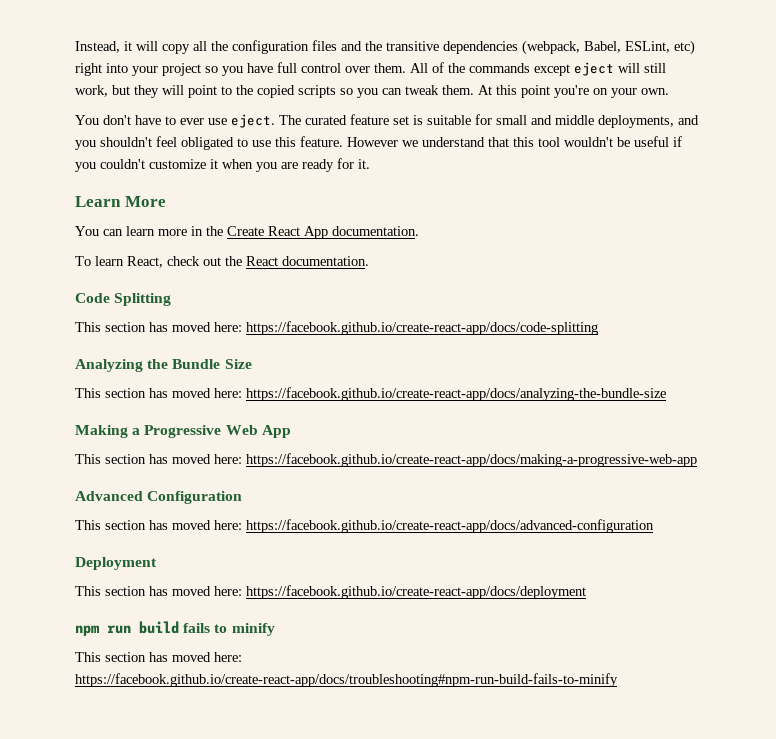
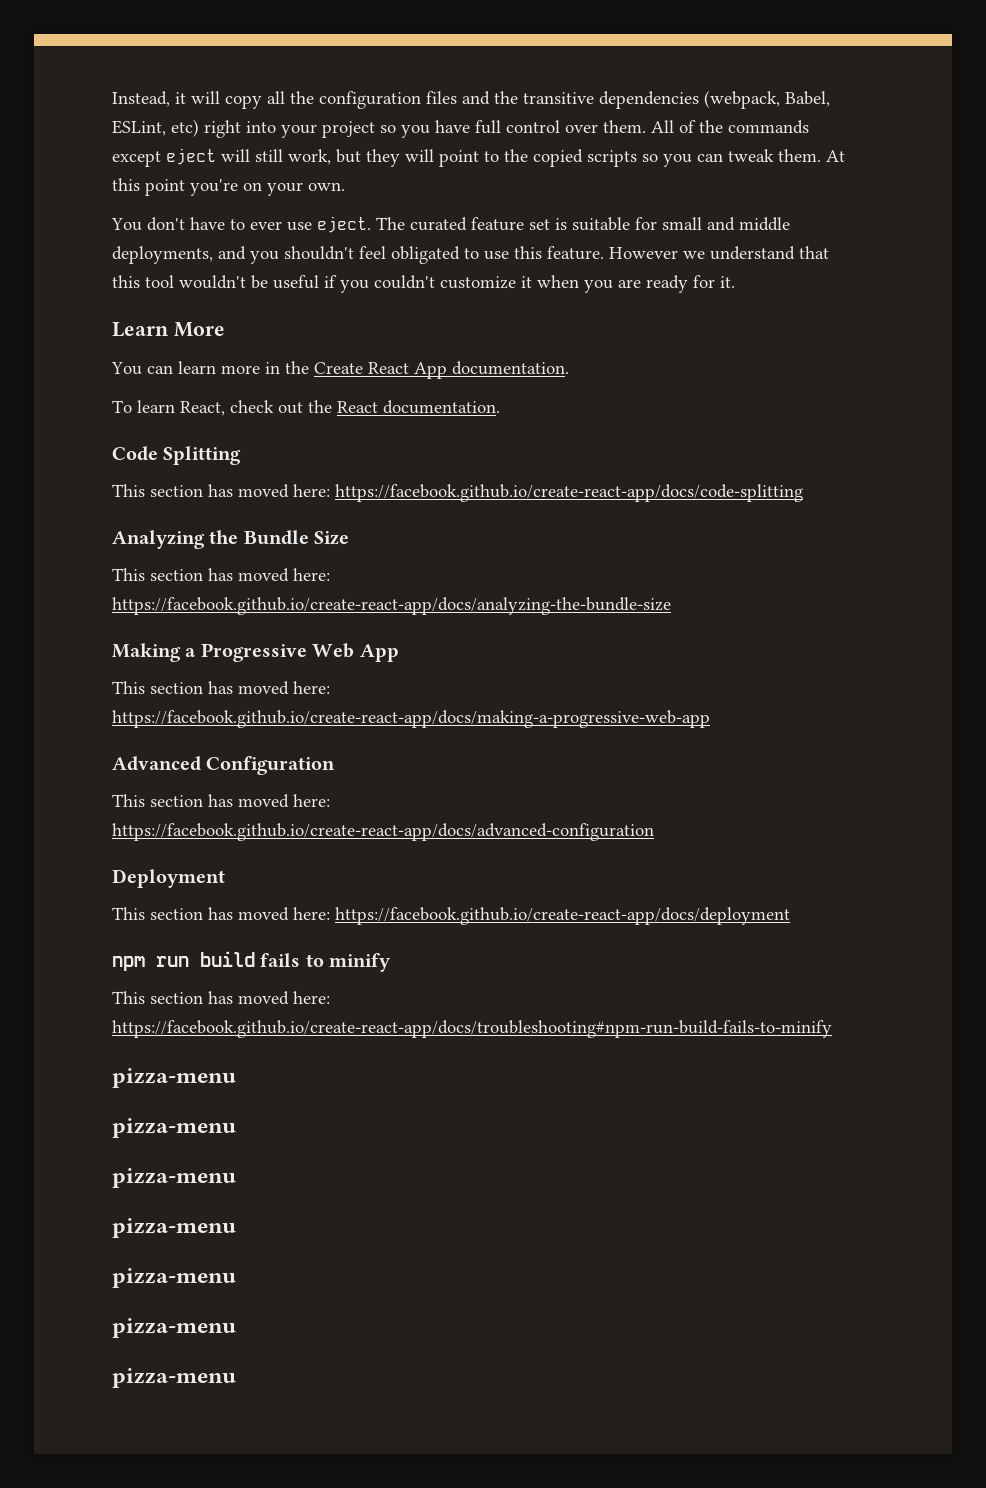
  This section has moved here: https://facebook.github.io/create-react-app/docs/troubleshooting#npm-run-build-fails-to-minify
+ pizza-menu
+ pizza-menu
+ pizza-menu
+ pizza-menu
+ pizza-menu
+ pizza-menu
+ pizza-menu

